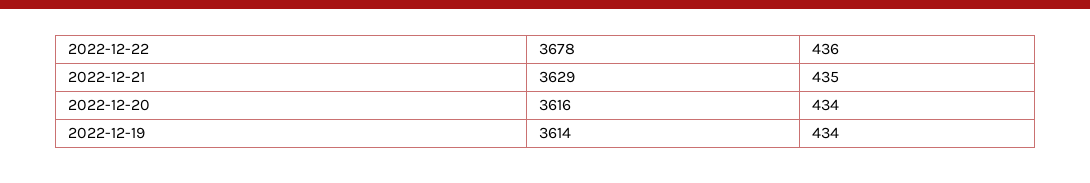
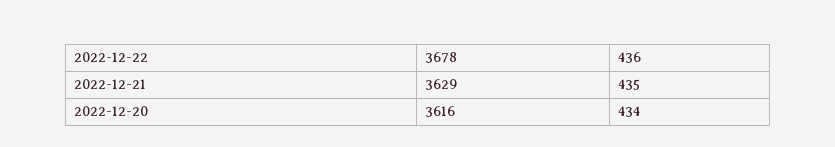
- 2022-12-19 | 3614 | 434

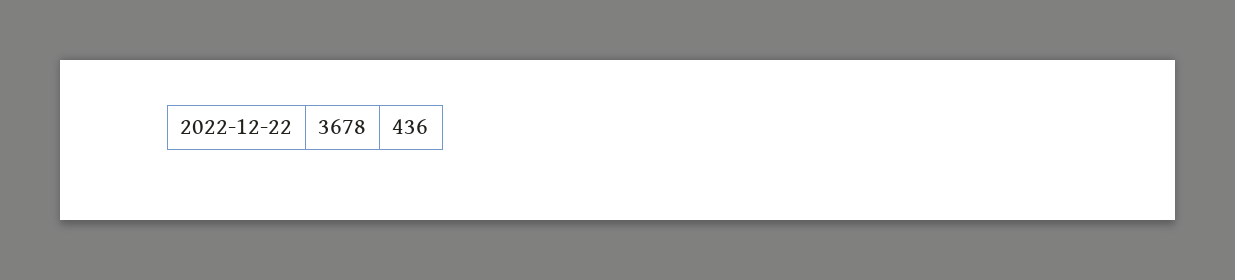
- 2022-12-21 | 3629 | 435
- 2022-12-20 | 3616 | 434

